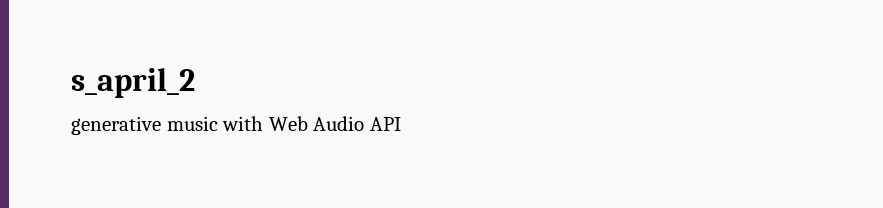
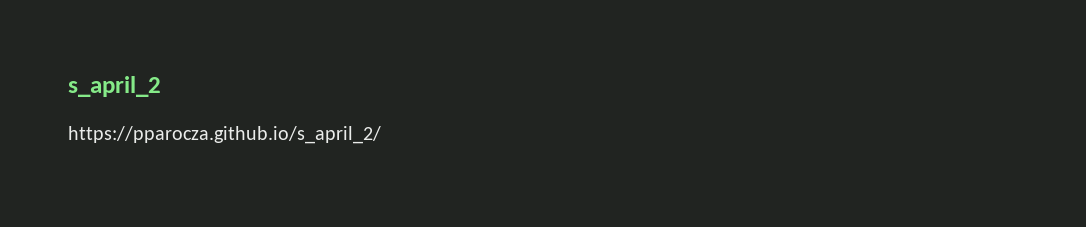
- generative music with Web Audio API
+ https://pparocza.github.io/s_april_2/

